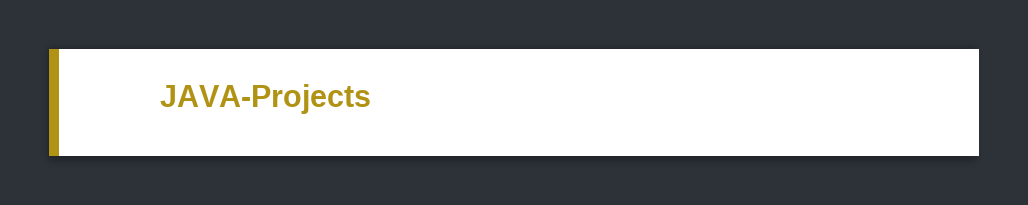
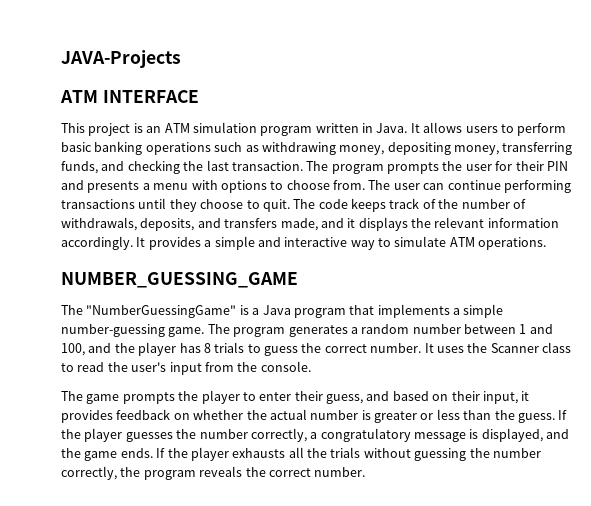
+ ATM INTERFACE
+ This project is an ATM simulation program written in Java. It allows users to perform basic banking operations such as withdrawing money, depositing money, transferring funds, and checking the last transaction. The program prompts the user for their PIN and presents a menu with options to choose from. The user can continue performing transactions until they choose to quit. The code keeps track of the number of withdrawals, deposits, and transfers made, and it displays the relevant information accordingly. It provides a simple and interactive way to simulate ATM operations.
+ NUMBER_GUESSING_GAME
+ The "NumberGuessingGame" is a Java program that implements a simple number-guessing game. The program generates a random number between 1 and 100, and the player has 8 trials to guess the correct number. It uses the Scanner class to read the user's input from the console.
+ The game prompts the player to enter their guess, and based on their input, it provides feedback on whether the actual number is greater or less than the guess. If the player guesses the number correctly, a congratulatory message is displayed, and the game ends. If the player exhausts all the trials without guessing the number correctly, the program reveals the correct number.

